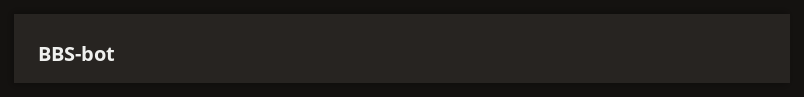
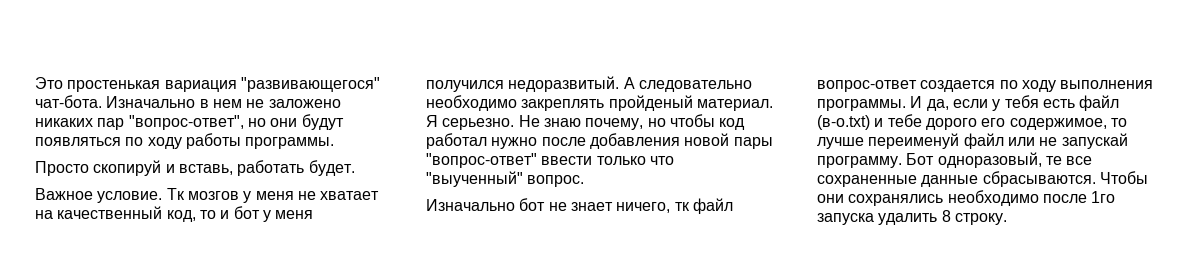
- BBS-bot
+ Это простенькая вариация "развивающегося" чат-бота. Изначально в нем не заложено никаких пар "вопрос-ответ", но они будут появляться по ходу работы программы.
+ Просто скопируй и вставь, работать будет.
+ Важное условие. Тк мозгов у меня не хватает на качественный код, то и бот у меня получился недоразвитый. А следовательно необходимо закреплять пройденый материал. Я серьезно. Не знаю почему, но чтобы код работал нужно после добавления новой пары "вопрос-ответ" ввести только что "выученный" вопрос.
+ Изначально бот не знает ничего, тк файл вопрос-ответ создается по ходу выполнения программы. И да, если у тебя есть файл (в-о.txt) и тебе дорого его содержимое, то лучше переименуй файл или не запускай программу. Бот одноразовый, те все сохраненные данные сбрасываются. Чтобы они сохранялись необходимо после 1го запуска удалить 8 строку.

